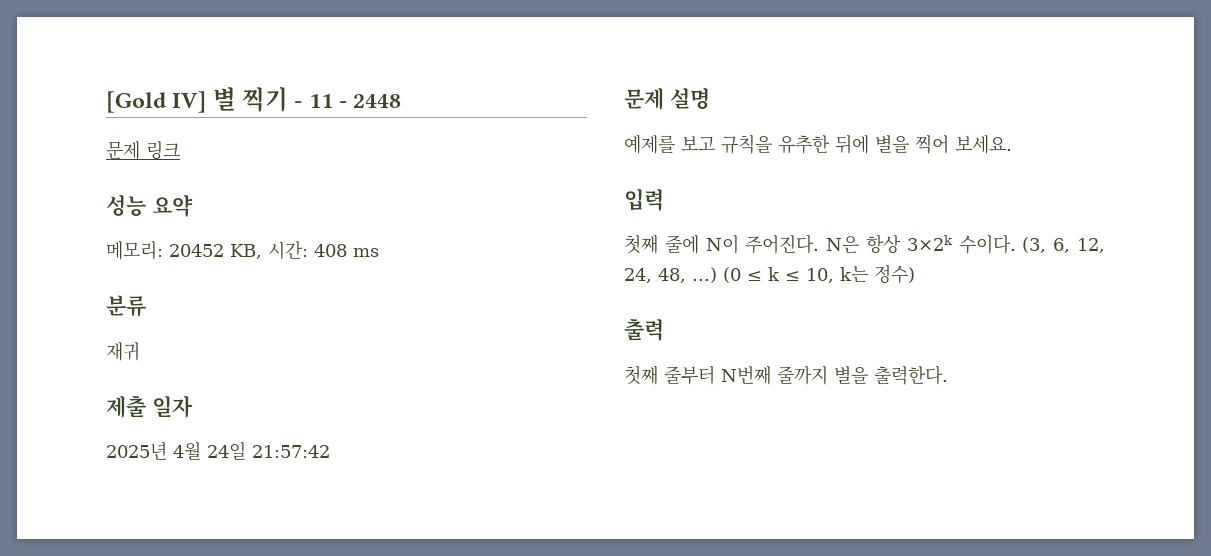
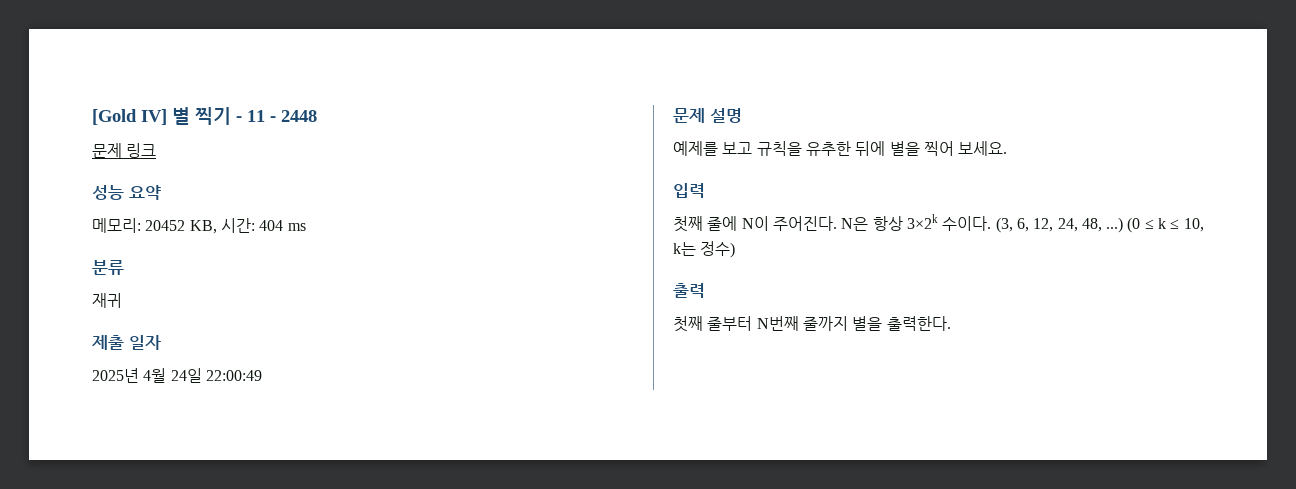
- 메모리: 20452 KB, 시간: 408 ms
+ 메모리: 20452 KB, 시간: 404 ms
- 2025년 4월 24일 21:57:42
+ 2025년 4월 24일 22:00:49

